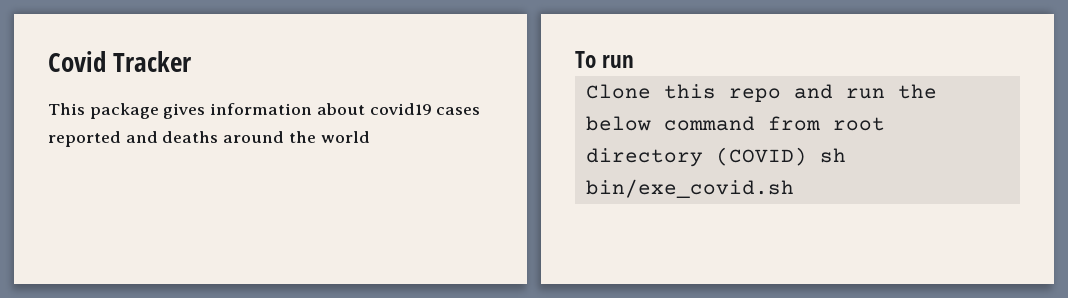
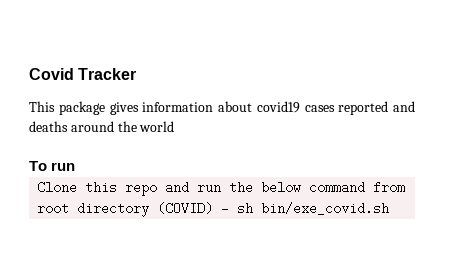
- Clone this repo and run the below command from root directory (COVID) sh bin/exe_covid.sh
+ Clone this repo and run the below command from root directory (COVID) - sh bin/exe_covid.sh

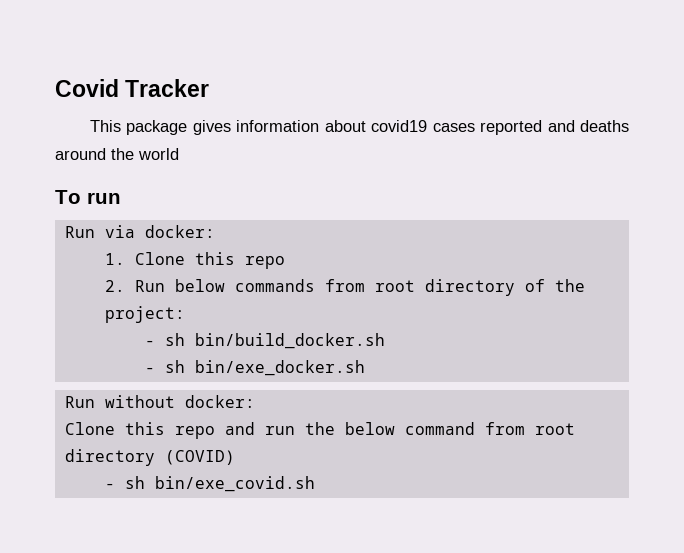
+ Run via docker:
+ 1. Clone this repo
+ 2. Run below commands from root directory of the project:
+ - sh bin/build_docker.sh
+ - sh bin/exe_docker.sh
+ Run without docker:
- Clone this repo and run the below command from root directory (COVID) - sh bin/exe_covid.sh
+ Clone this repo and run the below command from root directory (COVID)
+ - sh bin/exe_covid.sh

